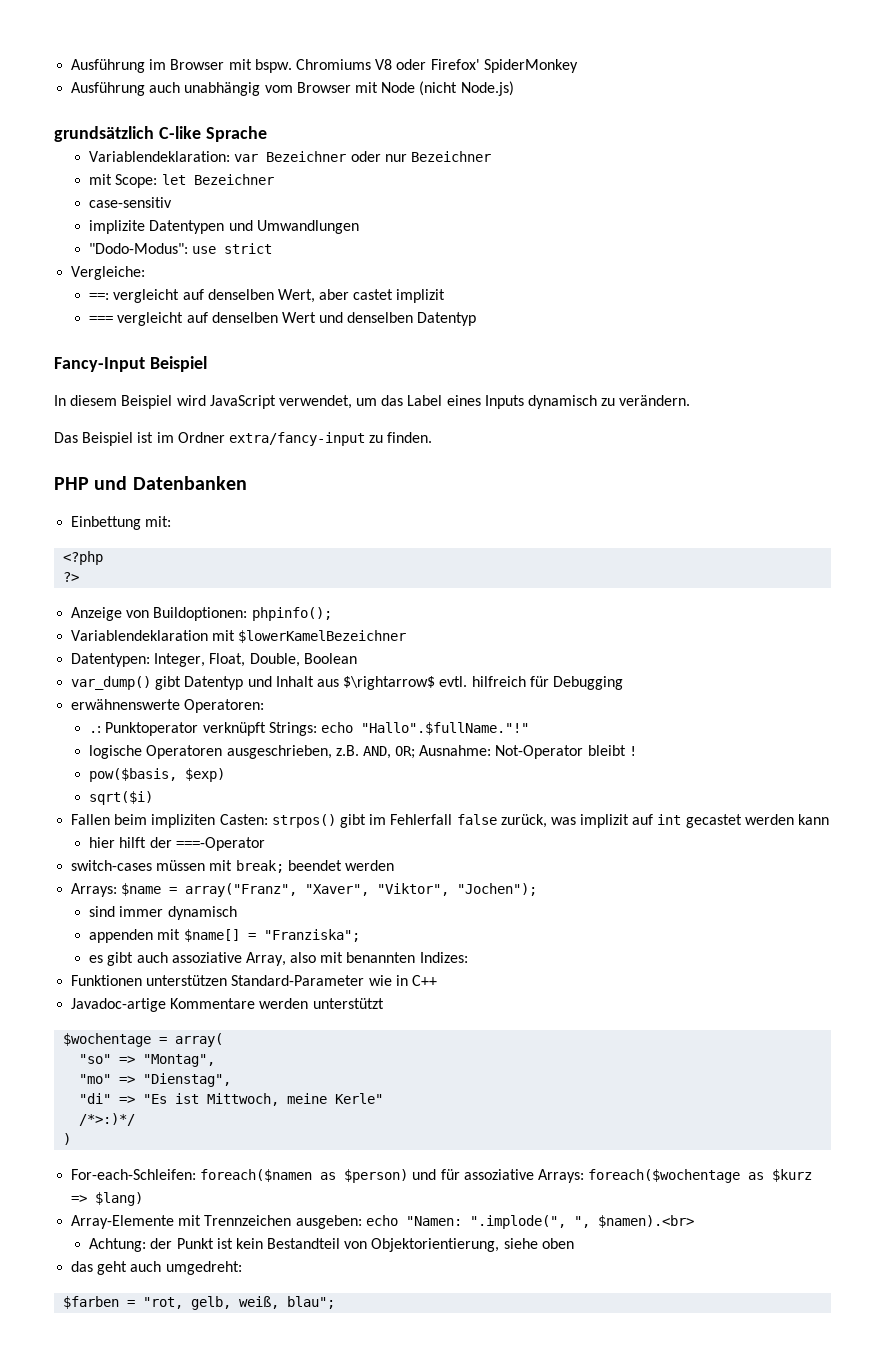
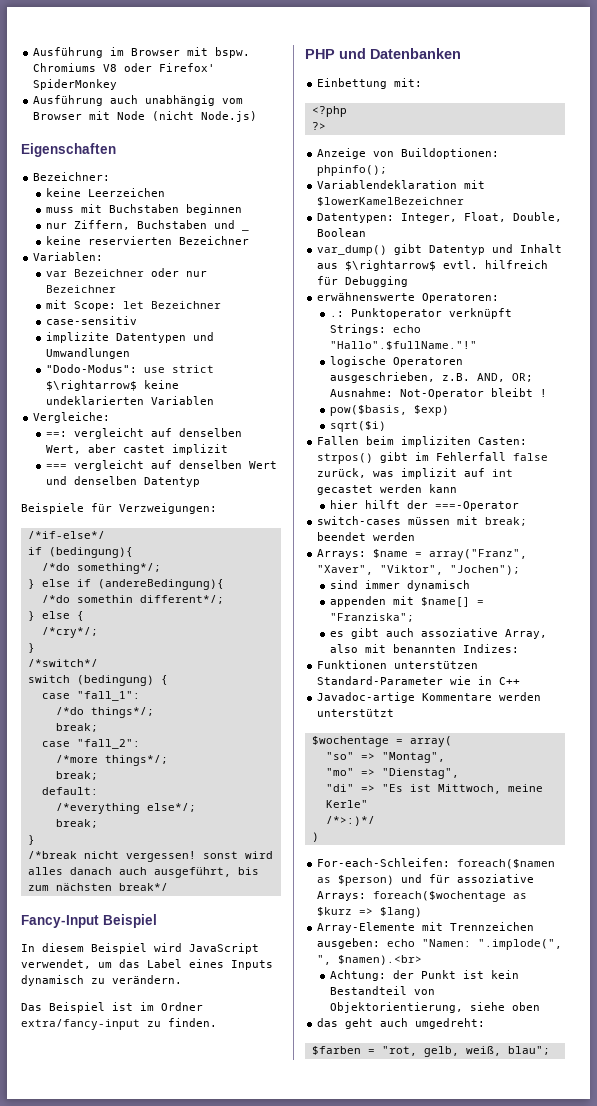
- grundsätzlich C-like Sprache
- Variablendeklaration: var Bezeichner oder nur Bezeichner
+ Eigenschaften
+ Bezeichner:
+ keine Leerzeichen
+ muss mit Buchstaben beginnen
+ nur Ziffern, Buchstaben und _
+ keine reservierten Bezeichner
+ Variablen:
+ var Bezeichner oder nur Bezeichner
- "Dodo-Modus": use strict
+ "Dodo-Modus": use strict $\rightarrow$ keine undeklarierten Variablen
+ Beispiele für Verzweigungen:
+ /*if-else*/
+ if (bedingung){
+ /*do something*/;
+ } else if (andereBedingung){
+ /*do somethin different*/;
+ } else {
+ /*cry*/;
+ }
+ /*switch*/
+ switch (bedingung) {
+ case "fall_1":
+ /*do things*/;
+ break;
+ case "fall_2":
+ /*more things*/;
+ break;
+ default:
+ /*everything else*/;
+ break;
+ }
+ /*break nicht vergessen! sonst wird alles danach auch ausgeführt, bis zum nächsten break*/

